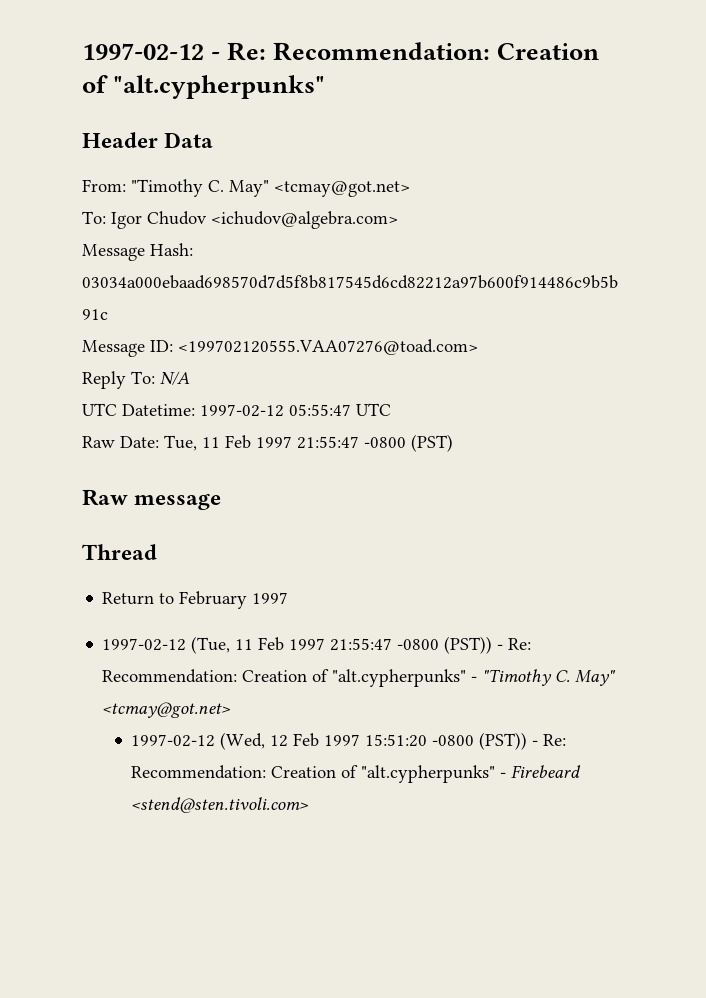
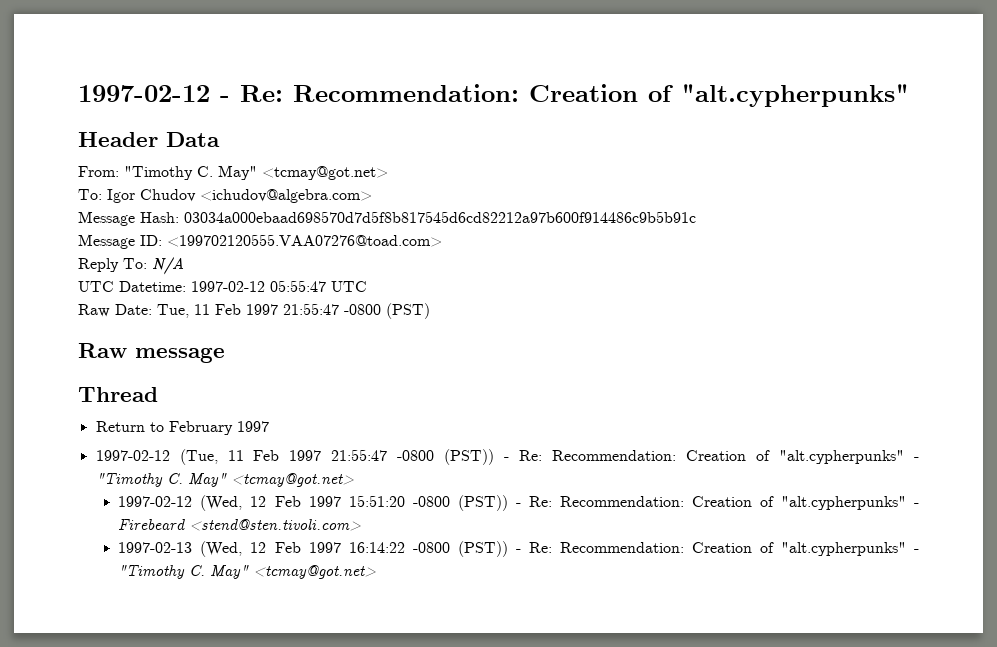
+ 1997-02-13 (Wed, 12 Feb 1997 16:14:22 -0800 (PST)) - Re: Recommendation: Creation of "alt.cypherpunks" - "Timothy C. May" <tcmay@got.net>

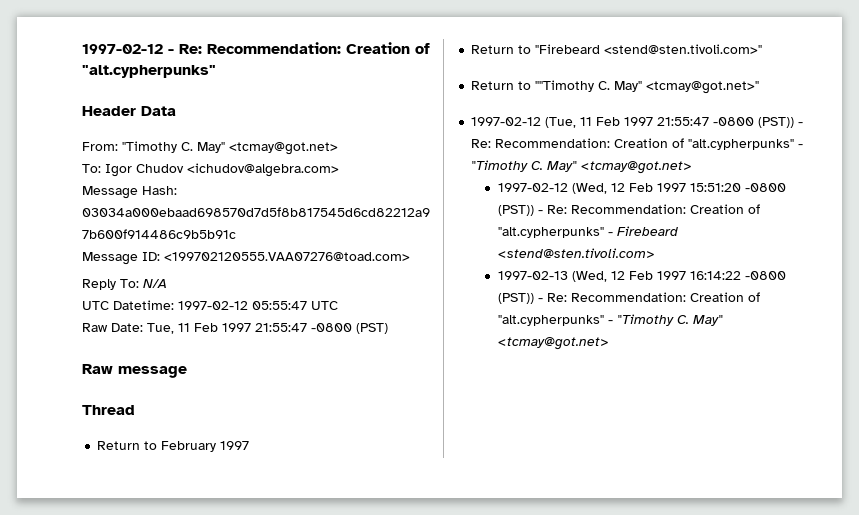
+ Return to "Firebeard <stend@sten.tivoli.com>"
+ Return to ""Timothy C. May" <tcmay@got.net>"

